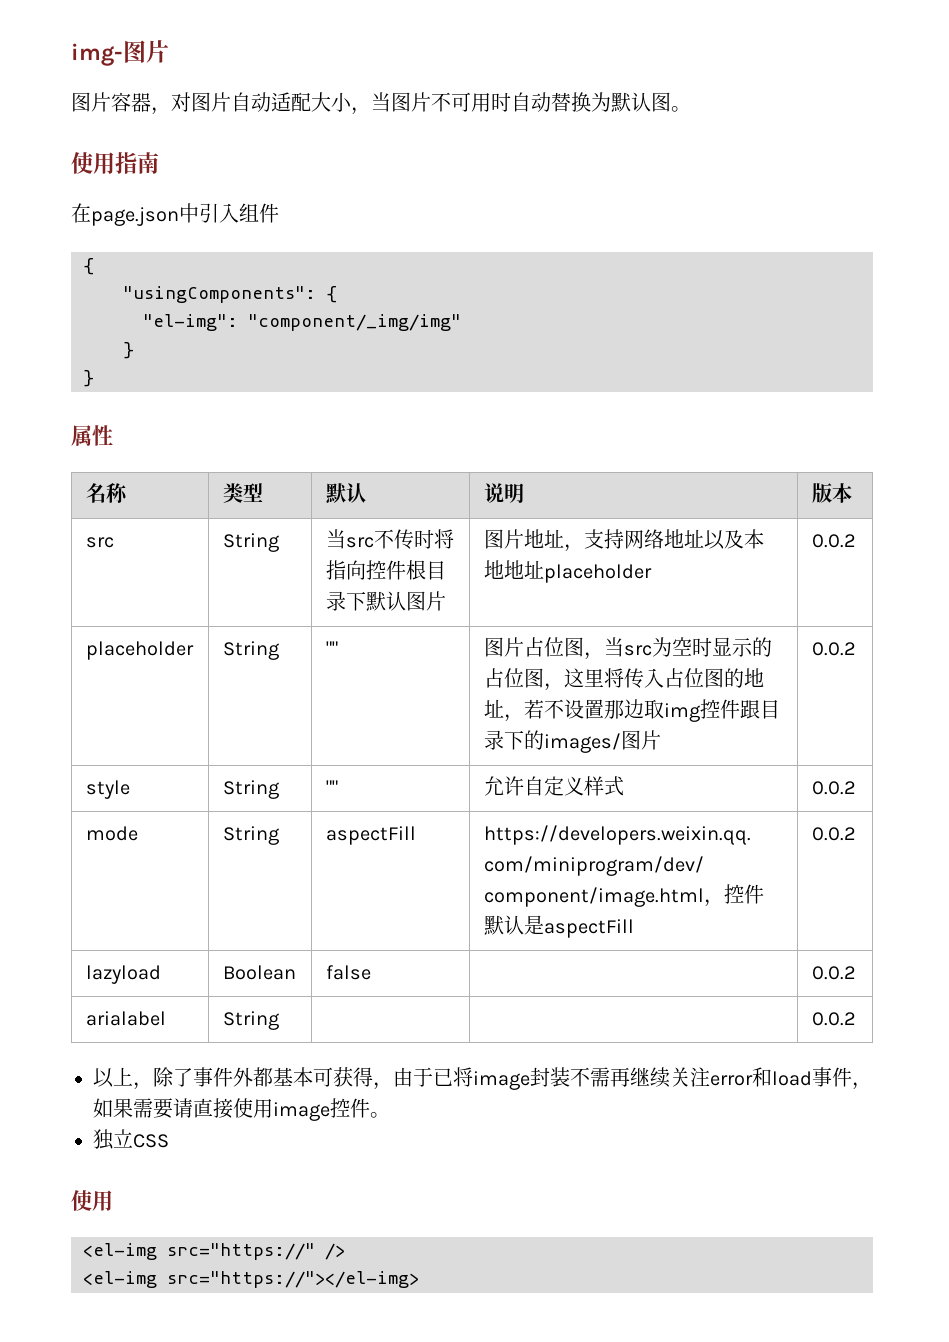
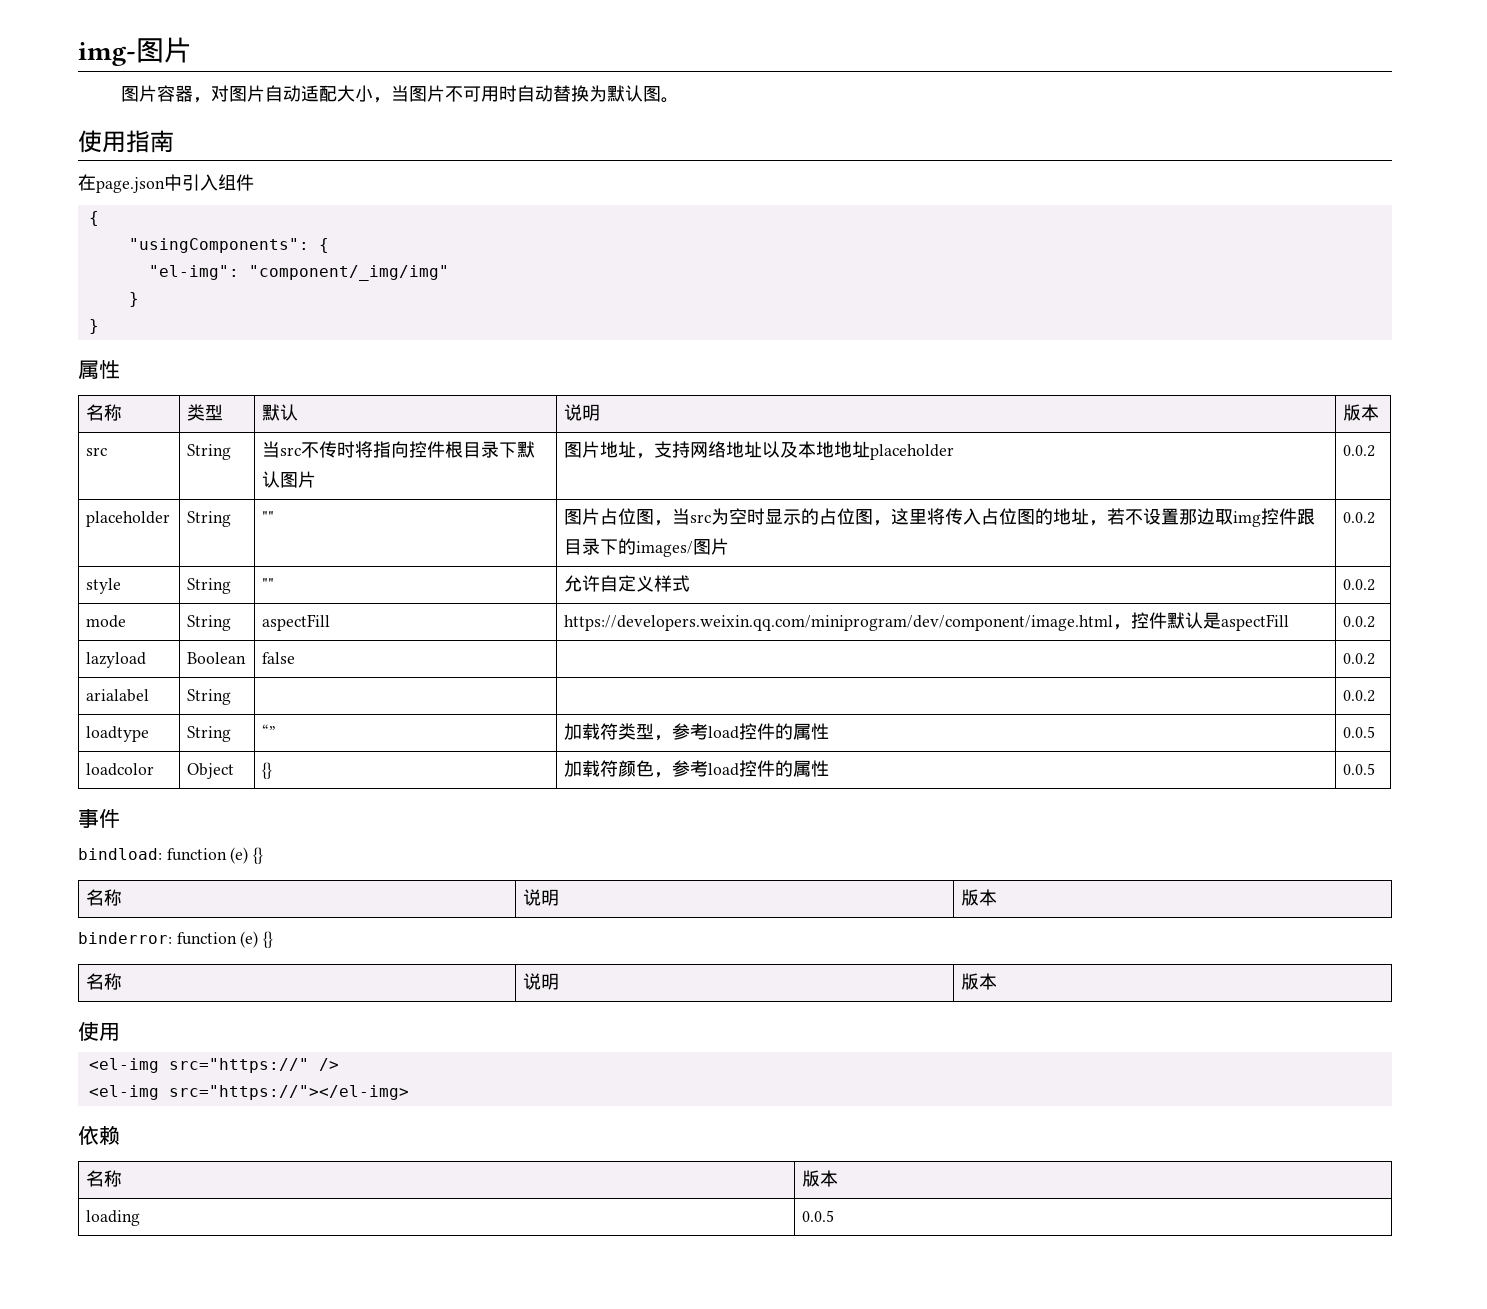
- 以上，除了事件外都基本可获得，由于已将image封装不需再继续关注error和load事件，如果需要请直接使用image控件。
- 独立CSS
+ loadtype | String | “” | 加载符类型，参考load控件的属性 | 0.0.5
+ loadcolor | Object | {} | 加载符颜色，参考load控件的属性 | 0.0.5
+ 事件
+ bindload: function (e) {}
+ 名称 | 说明 | 版本
+ binderror: function (e) {}
+ 名称 | 说明 | 版本
+ 依赖
+ 名称 | 版本
+ loading | 0.0.5

